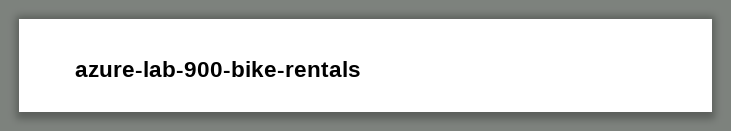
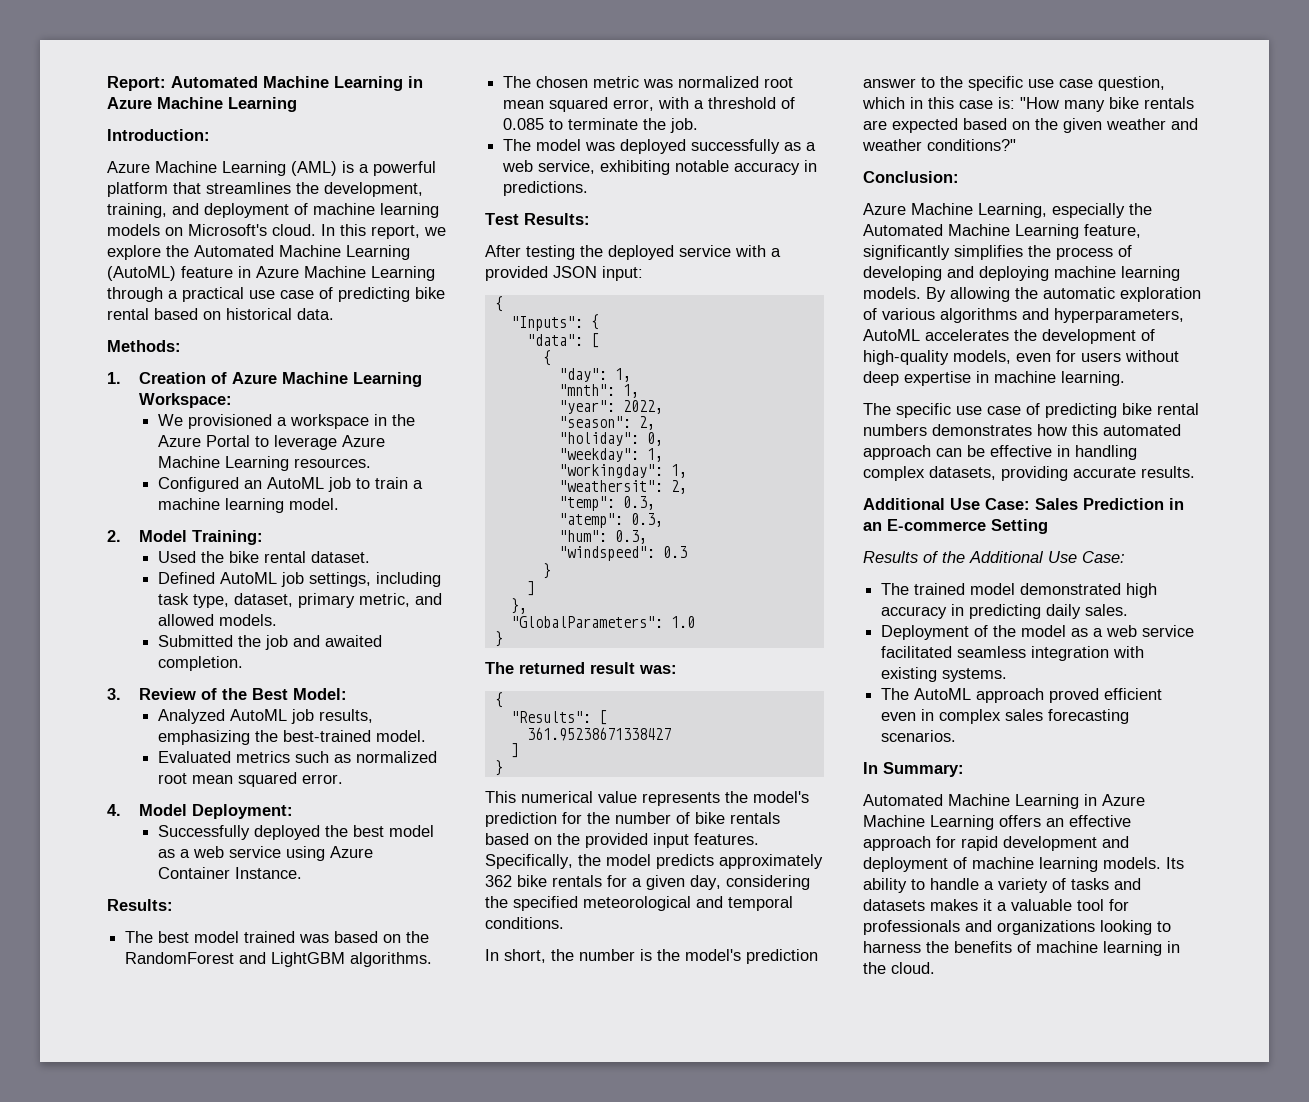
- azure-lab-900-bike-rentals
+ Report: Automated Machine Learning in Azure Machine Learning
+ Introduction:
+ Azure Machine Learning (AML) is a powerful platform that streamlines the development, training, and deployment of machine learning models on Microsoft's cloud. In this report, we explore the Automated Machine Learning (AutoML) feature in Azure Machine Learning through a practical use case of predicting bike rental based on historical data.
+ Methods:
+ 1. Creation of Azure Machine Learning Workspace:
+ We provisioned a workspace in the Azure Portal to leverage Azure Machine Learning resources.
+ Configured an AutoML job to train a machine learning model.
+ 2. Model Training:
+ Used the bike rental dataset.
+ Defined AutoML job settings, including task type, dataset, primary metric, and allowed models.
+ Submitted the job and awaited completion.
+ 3. Review of the Best Model:
+ Analyzed AutoML job results, emphasizing the best-trained model.
+ Evaluated metrics such as normalized root mean squared error.
+ 4. Model Deployment:
+ Successfully deployed the best model as a web service using Azure Container Instance.
+ Results:
+ The best model trained was based on the RandomForest and LightGBM algorithms.
+ The chosen metric was normalized root mean squared error, with a threshold of 0.085 to terminate the job.
+ The model was deployed successfully as a web service, exhibiting notable accuracy in predictions.
+ Test Results:
+ After testing the deployed service with a provided JSON input:
+ {
+ "Inputs": {
+ "data": [
+ {
+ "day": 1,
+ "mnth": 1,
+ "year": 2022,
+ "season": 2,
+ "holiday": 0,
+ "weekday": 1,
+ "workingday": 1,
+ "weathersit": 2,
+ "temp": 0.3,
+ "atemp": 0.3,
+ "hum": 0.3,
+ "windspeed": 0.3
+ }
+ ]
+ },
+ "GlobalParameters": 1.0
+ }
+ The returned result was:
+ {
+ "Results": [
+ 361.95238671338427
+ ]
+ }
+ This numerical value represents the model's prediction for the number of bike rentals based on the provided input features. Specifically, the model predicts approximately 362 bike rentals for a given day, considering the specified meteorological and temporal conditions.
+ In short, the number is the model's prediction answer to the specific use case question, which in this case is: "How many bike rentals are expected based on the given weather and weather conditions?"
+ Conclusion:
+ Azure Machine Learning, especially the Automated Machine Learning feature, significantly simplifies the process of developing and deploying machine learning models. By allowing the automatic exploration of various algorithms and hyperparameters, AutoML accelerates the development of high-quality models, even for users without deep expertise in machine learning.
+ The specific use case of predicting bike rental numbers demonstrates how this automated approach can be effective in handling complex datasets, providing accurate results.
+ Additional Use Case: Sales Prediction in an E-commerce Setting
+ Results of the Additional Use Case:
+ The trained model demonstrated high accuracy in predicting daily sales.
+ Deployment of the model as a web service facilitated seamless integration with existing systems.
+ The AutoML approach proved efficient even in complex sales forecasting scenarios.
+ In Summary:
+ Automated Machine Learning in Azure Machine Learning offers an effective approach for rapid development and deployment of machine learning models. Its ability to handle a variety of tasks and datasets makes it a valuable tool for professionals and organizations looking to harness the benefits of machine learning in the cloud.

